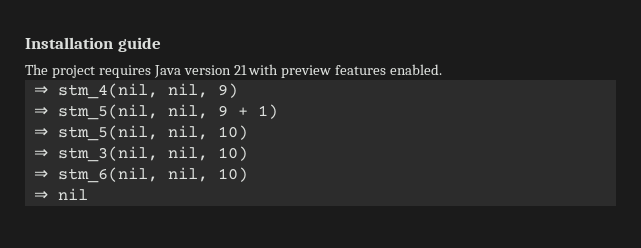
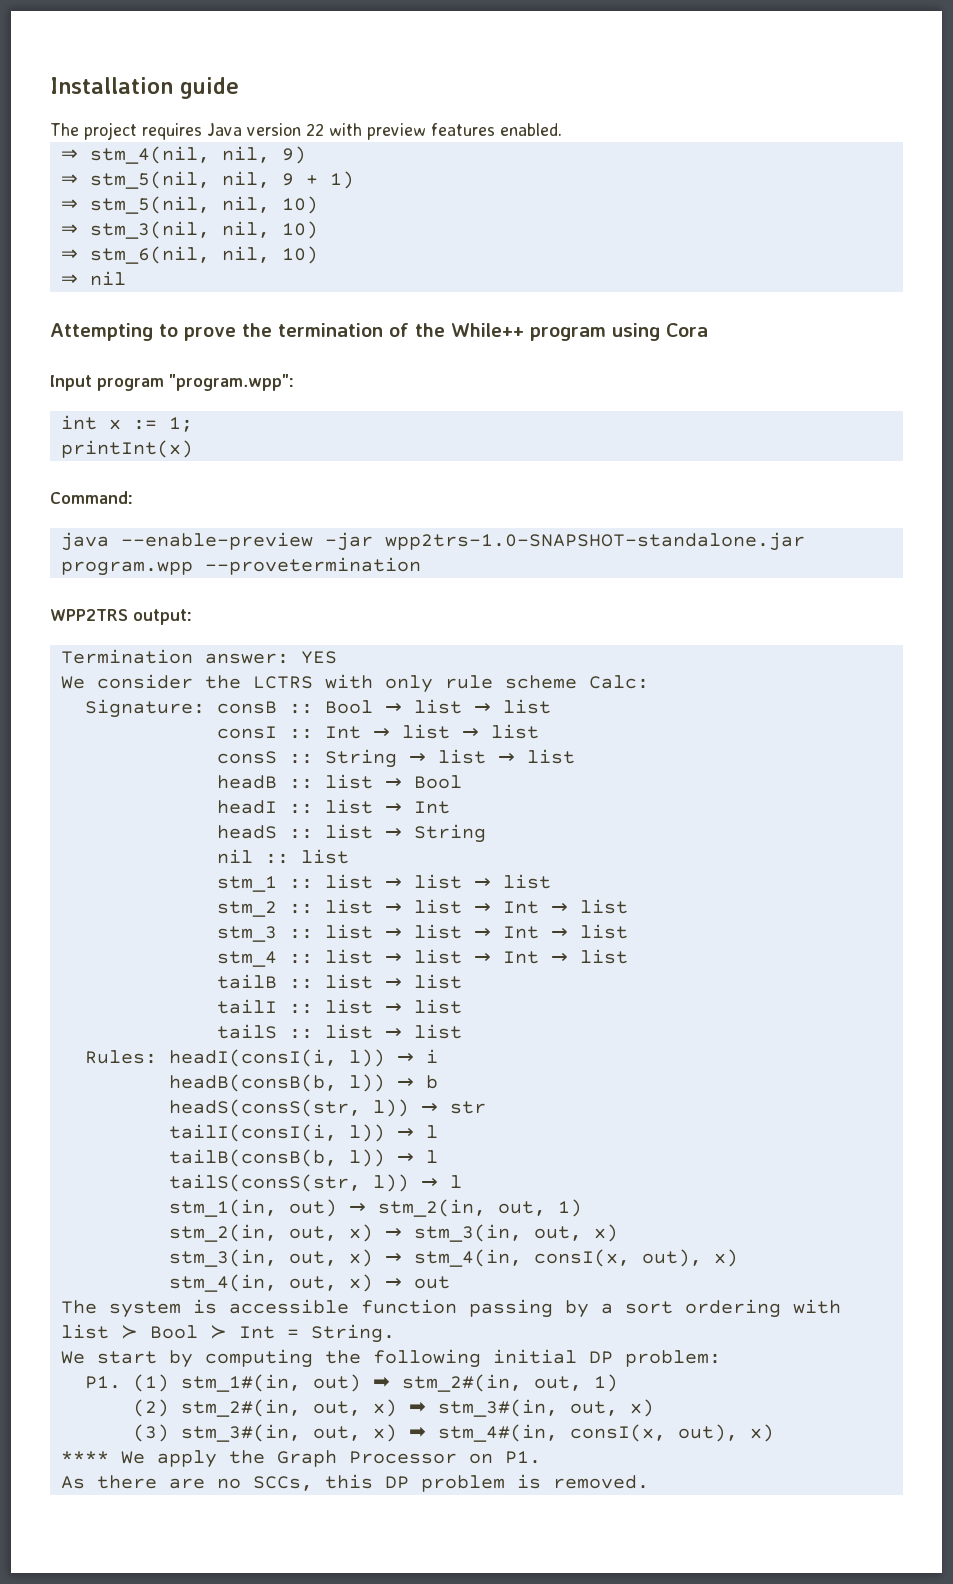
- The project requires Java version 21 with preview features enabled.
+ The project requires Java version 22 with preview features enabled.
+ Attempting to prove the termination of the While++ program using Cora
+ Input program "program.wpp":
+ int x := 1;
+ printInt(x)
+ Command:
+ java --enable-preview -jar wpp2trs-1.0-SNAPSHOT-standalone.jar program.wpp --provetermination
+ WPP2TRS output:
+ Termination answer: YES
+ We consider the LCTRS with only rule scheme Calc:
+ Signature: consB :: Bool → list → list
+ consI :: Int → list → list
+ consS :: String → list → list
+ headB :: list → Bool
+ headI :: list → Int
+ headS :: list → String
+ nil :: list
+ stm_1 :: list → list → list
+ stm_2 :: list → list → Int → list
+ stm_3 :: list → list → Int → list
+ stm_4 :: list → list → Int → list
+ tailB :: list → list
+ tailI :: list → list
+ tailS :: list → list
+ Rules: headI(consI(i, l)) → i
+ headB(consB(b, l)) → b
+ headS(consS(str, l)) → str
+ tailI(consI(i, l)) → l
+ tailB(consB(b, l)) → l
+ tailS(consS(str, l)) → l
+ stm_1(in, out) → stm_2(in, out, 1)
+ stm_2(in, out, x) → stm_3(in, out, x)
+ stm_3(in, out, x) → stm_4(in, consI(x, out), x)
+ stm_4(in, out, x) → out
+ The system is accessible function passing by a sort ordering with list ≻ Bool ≻ Int = String.
+ We start by computing the following initial DP problem:
+ P1. (1) stm_1#(in, out) ➡ stm_2#(in, out, 1)
+ (2) stm_2#(in, out, x) ➡ stm_3#(in, out, x)
+ (3) stm_3#(in, out, x) ➡ stm_4#(in, consI(x, out), x)
+ **** We apply the Graph Processor on P1.
+ As there are no SCCs, this DP problem is removed.

